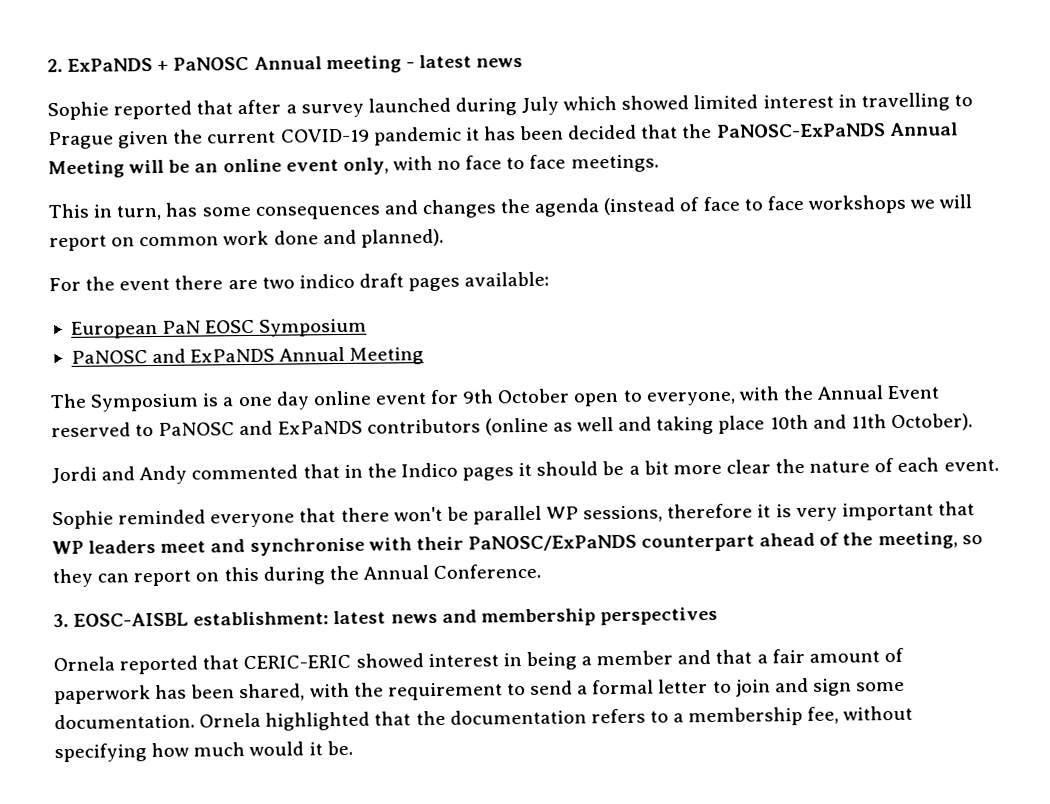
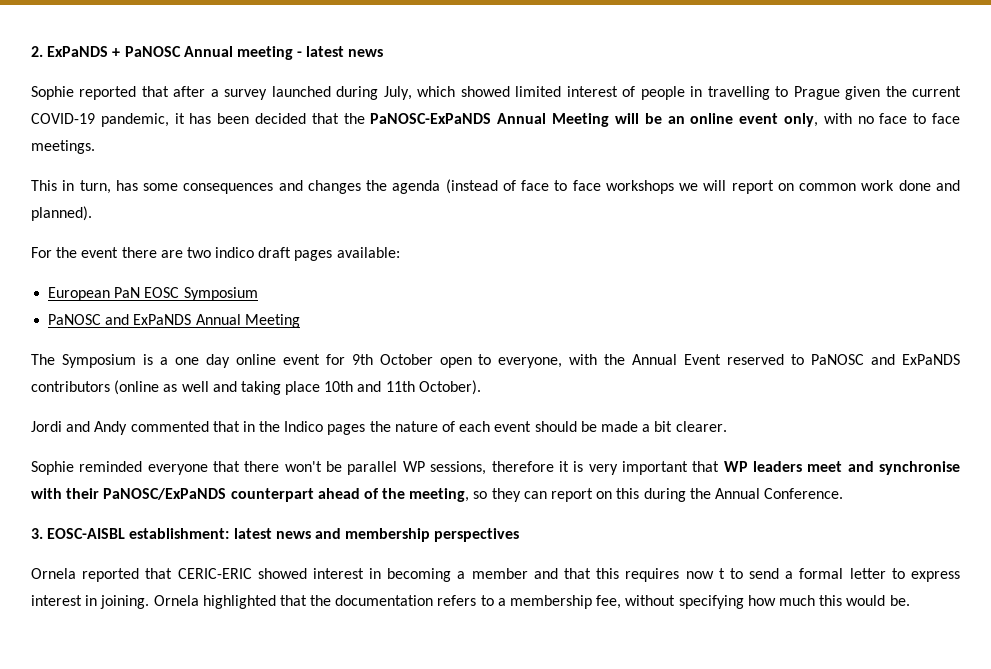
- Sophie reported that after a survey launched during July which showed limited interest in travelling to Prague given the current COVID-19 pandemic it has been decided that the PaNOSC-ExPaNDS Annual Meeting will be an online event only, with no face to face meetings.
+ Sophie reported that after a survey launched during July, which showed limited interest of people in travelling to Prague given the current COVID-19 pandemic, it has been decided that the PaNOSC-ExPaNDS Annual Meeting will be an online event only, with no face to face meetings.
- Jordi and Andy commented that in the Indico pages it should be a bit more clear the nature of each event.
+ Jordi and Andy commented that in the Indico pages the nature of each event should be made a bit clearer.
- Ornela reported that CERIC-ERIC showed interest in being a member and that a fair amount of paperwork has been shared, with the requirement to send a formal letter to join and sign some documentation.
+ Ornela reported that CERIC-ERIC showed interest in becoming a member and that this requires now t to send a formal letter to express interest in joining.
- Ornela highlighted that the documentation refers to a membership fee, without specifying how much would it be.
+ Ornela highlighted that the documentation refers to a membership fee, without specifying how much this would be.

